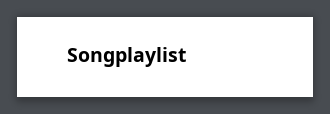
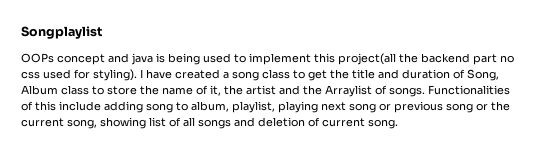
+ OOPs concept and java is being used to implement this project(all the backend part no css used for styling). I have created a song class to get the title and duration of Song, Album class to store the name of it, the artist and the Arraylist of songs. Functionalities of this include adding song to album, playlist, playing next song or previous song or the current song, showing list of all songs and deletion of current song.

